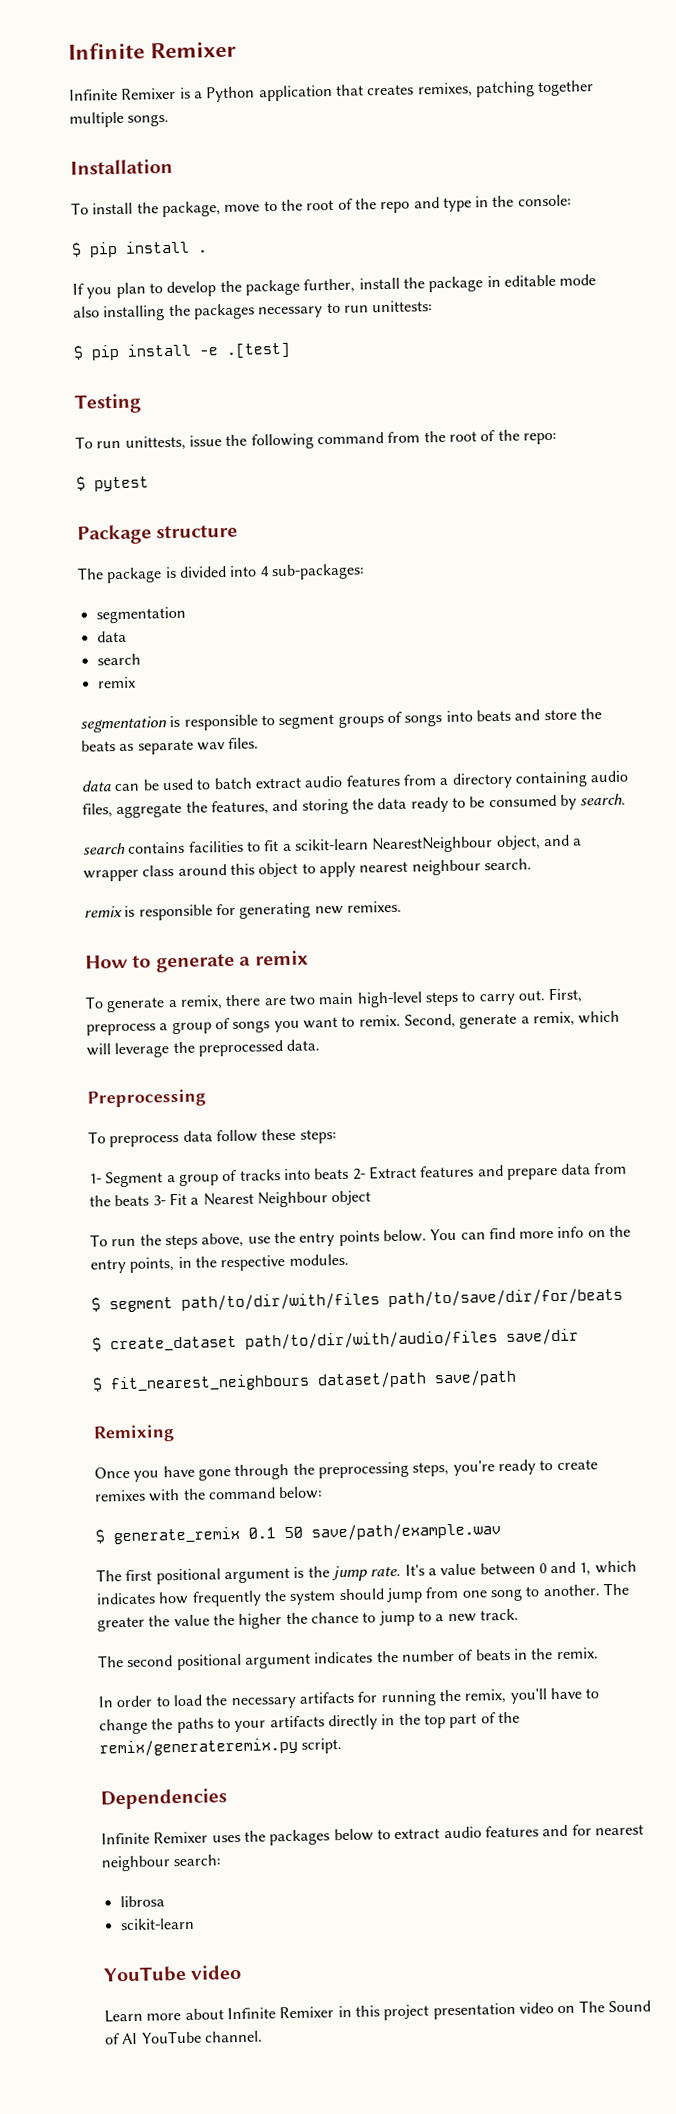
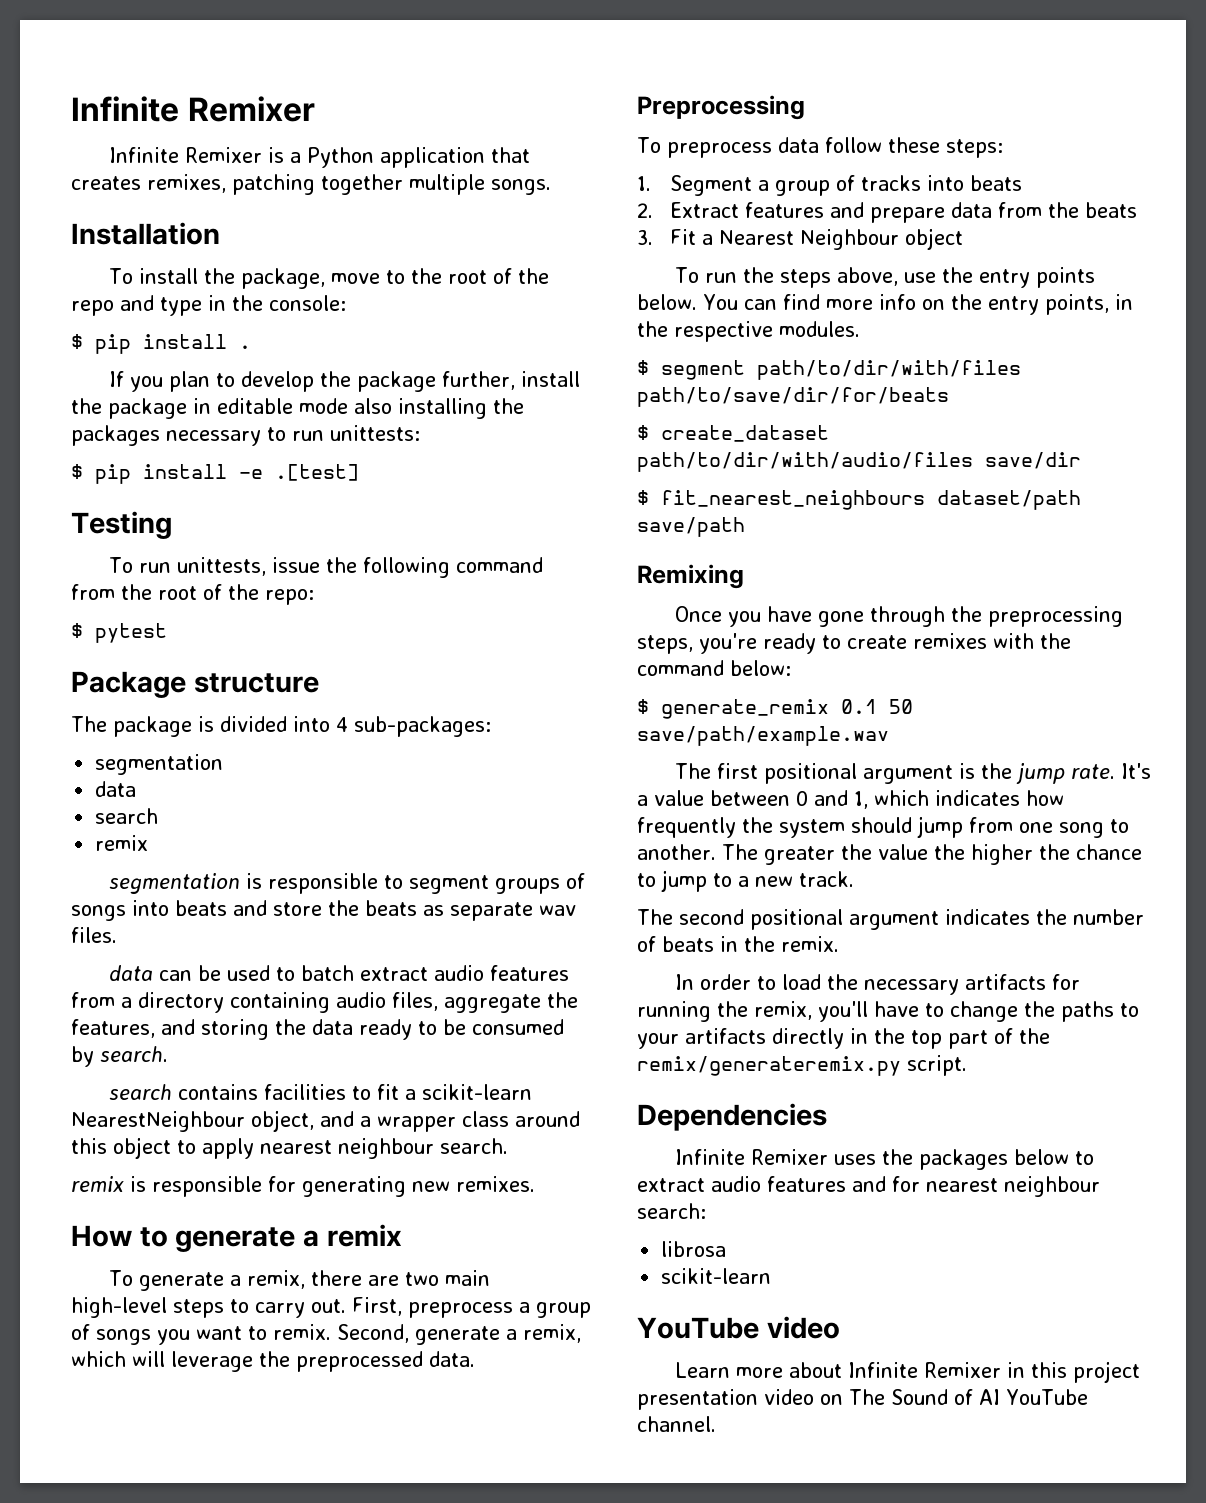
- 1- Segment a group of tracks into beats 2- Extract features and prepare data from the beats 3- Fit a Nearest Neighbour object
+ 1. Segment a group of tracks into beats
+ 2. Extract features and prepare data from the beats
+ 3. Fit a Nearest Neighbour object

